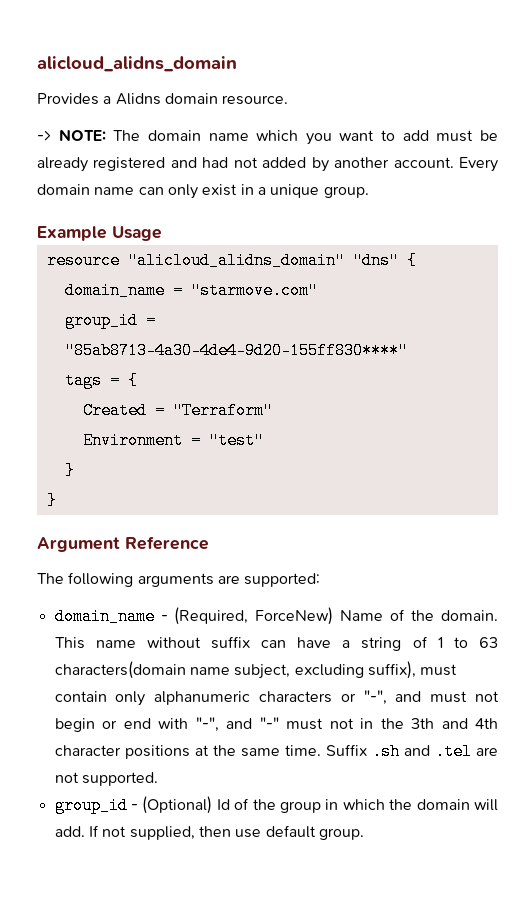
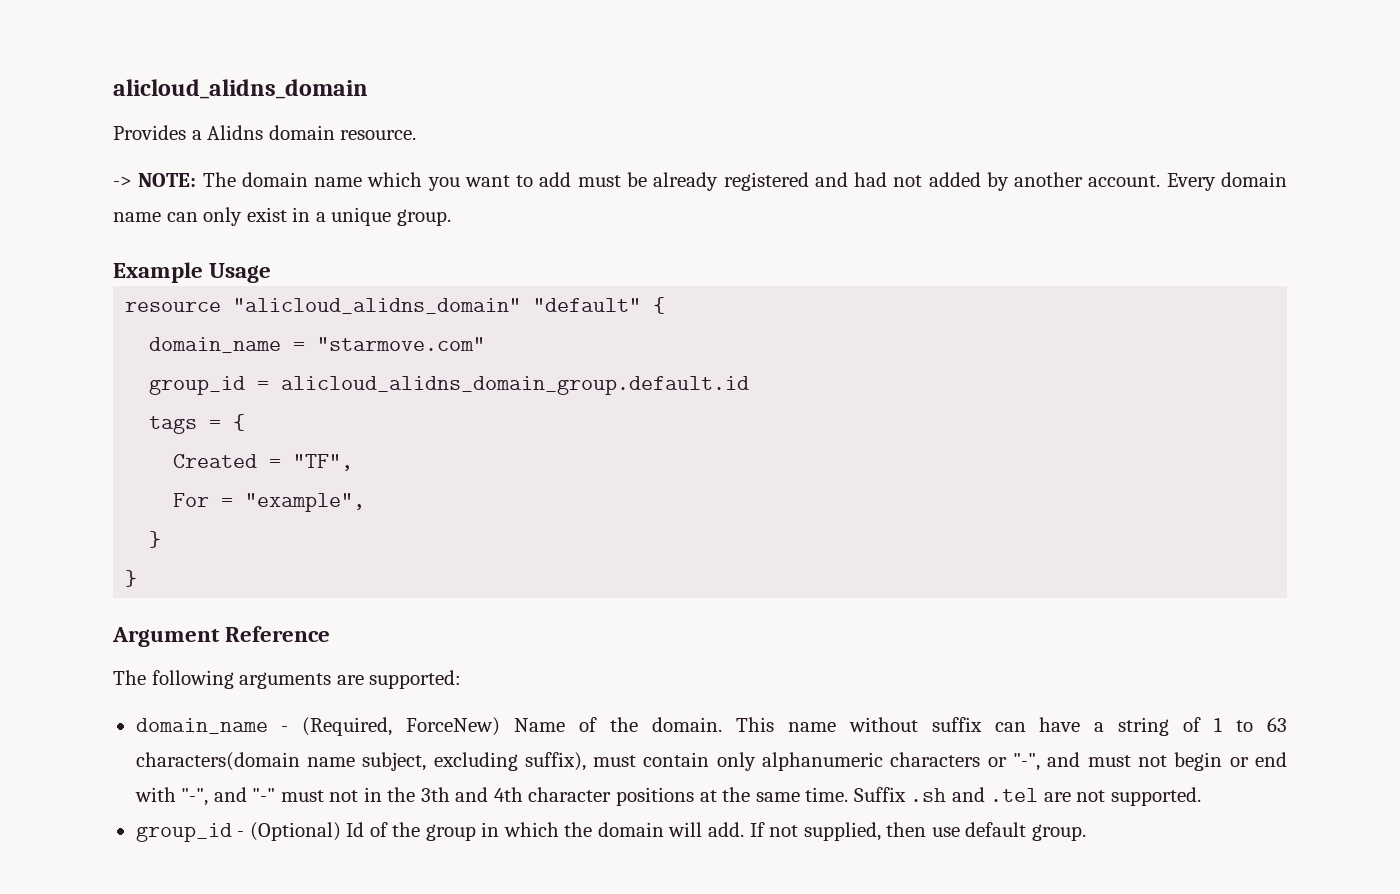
- resource "alicloud_alidns_domain" "dns" {
+ resource "alicloud_alidns_domain" "default" {
- group_id = "85ab8713-4a30-4de4-9d20-155ff830****"
+ group_id = alicloud_alidns_domain_group.default.id
- Created = "Terraform"
- Environment = "test"
+ Created = "TF",
+ For = "example",

